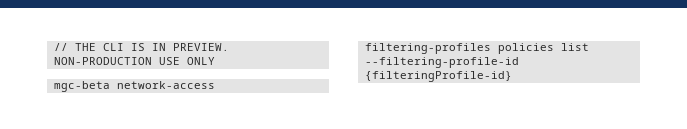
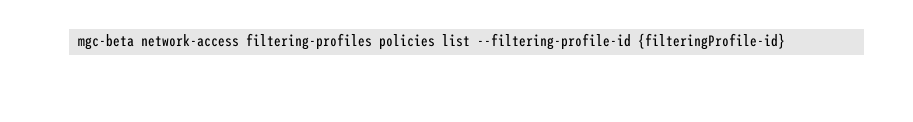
- // THE CLI IS IN PREVIEW. NON-PRODUCTION USE ONLY

